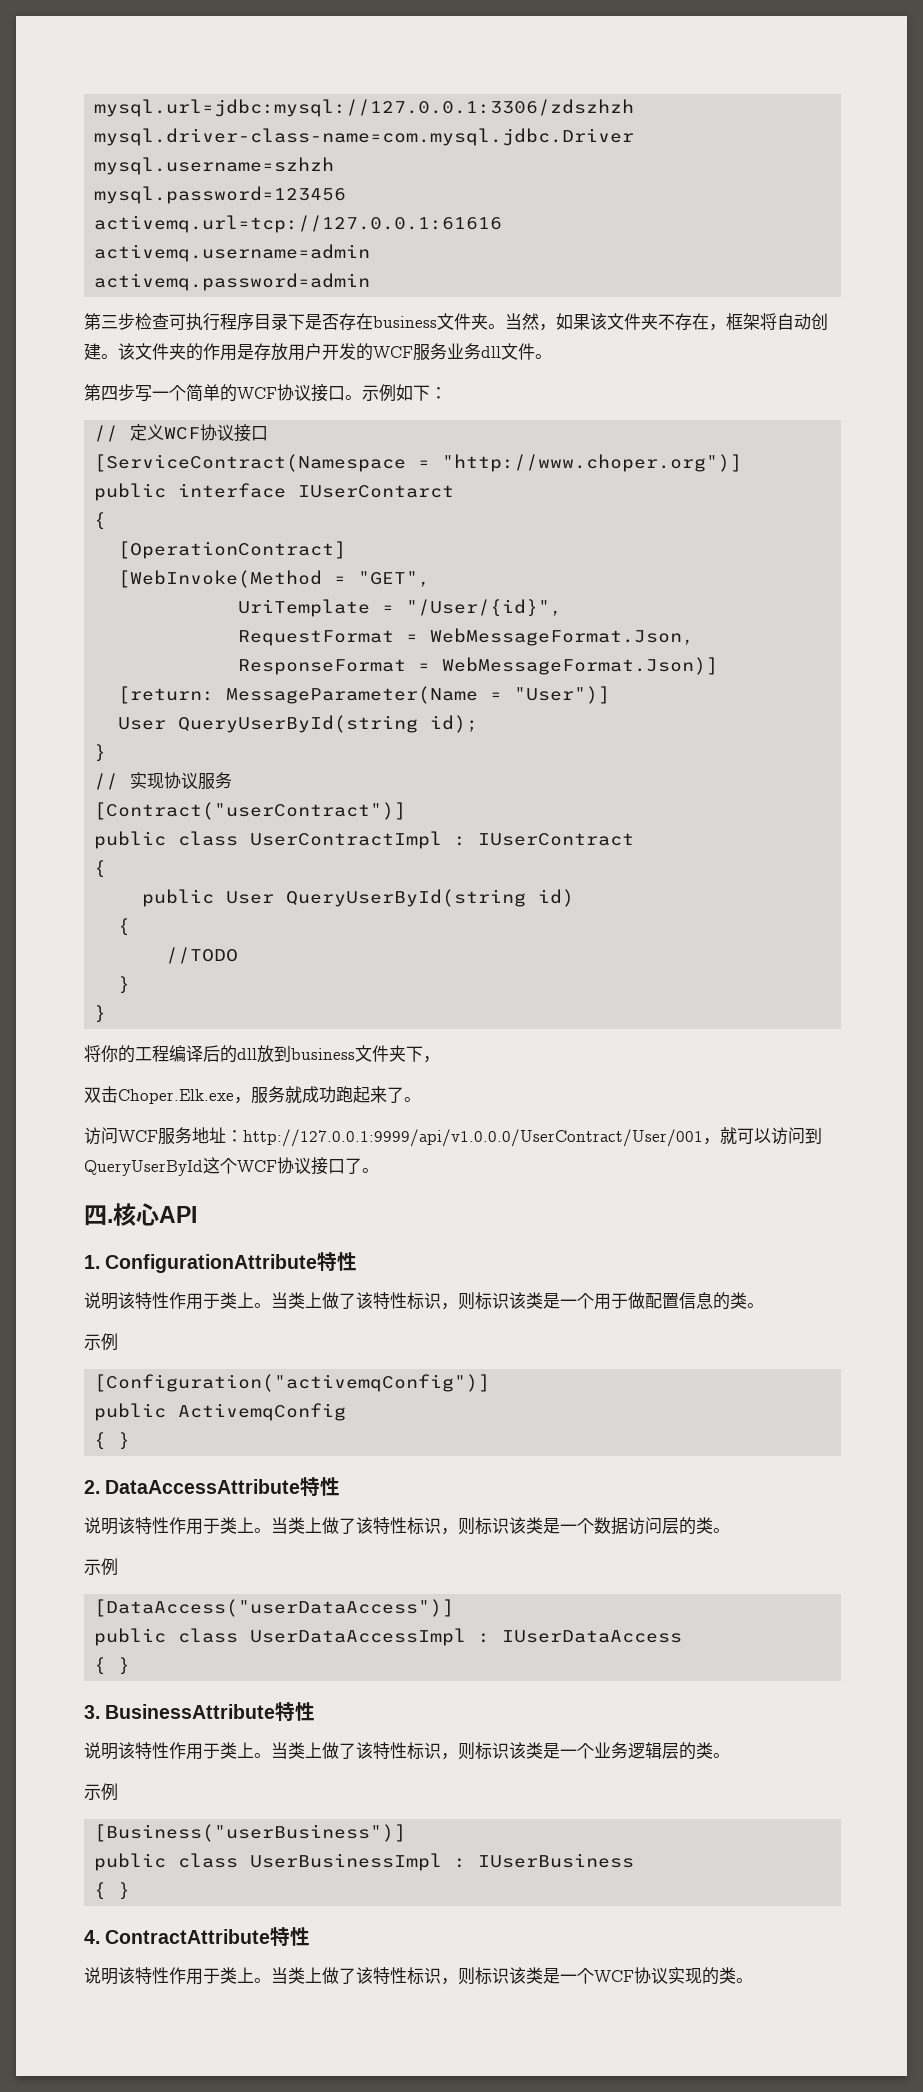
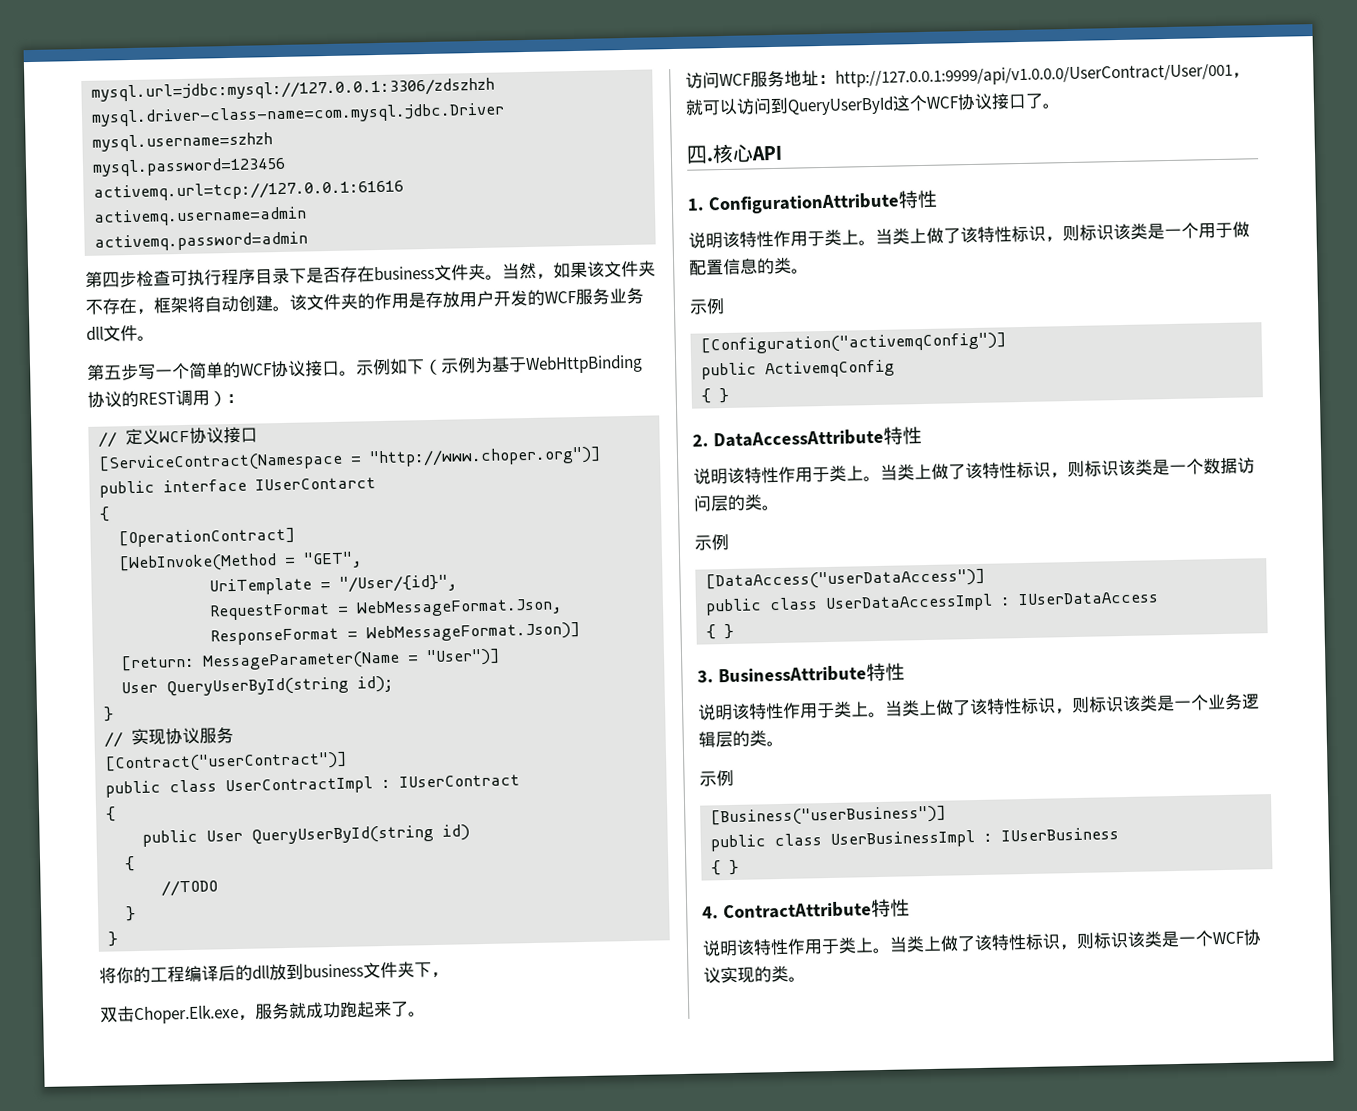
- 第三步检查可执行程序目录下是否存在business文件夹。
+ 第四步检查可执行程序目录下是否存在business文件夹。
- 第四步写一个简单的WCF协议接口。
+ 第五步写一个简单的WCF协议接口。
- 示例如下：
+ 示例如下（示例为基于WebHttpBinding协议的REST调用）：

